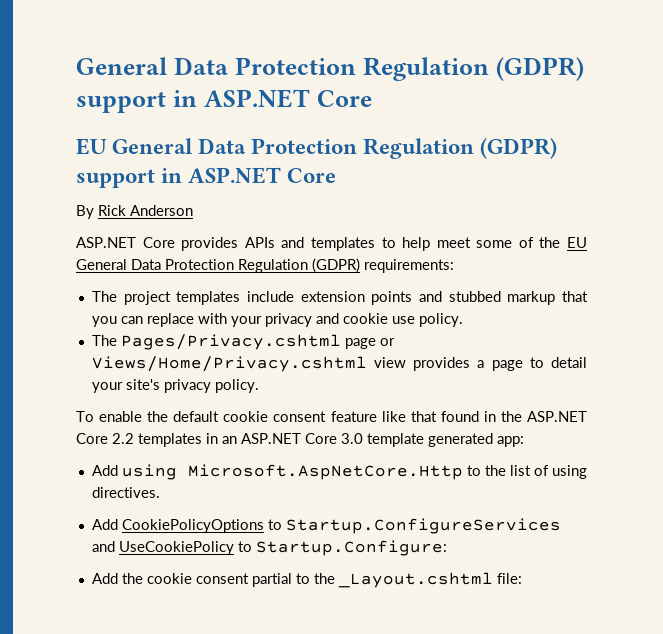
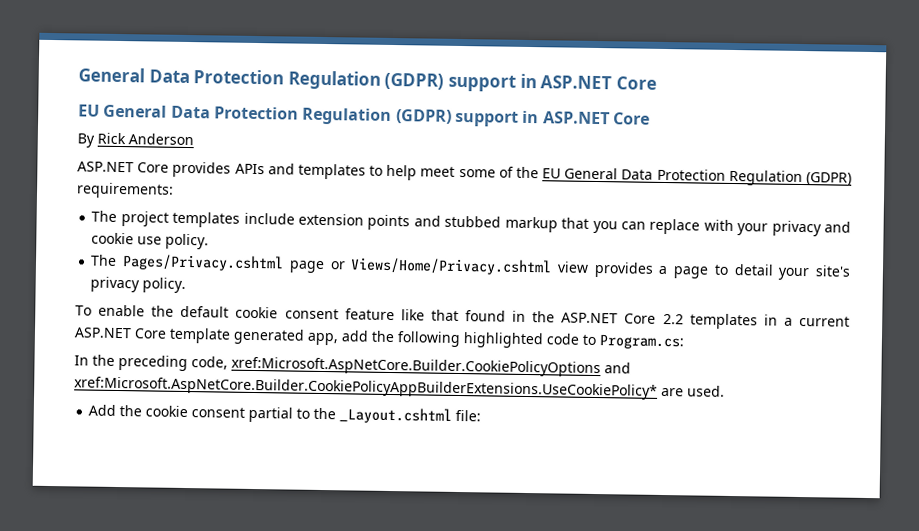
- To enable the default cookie consent feature like that found in the ASP.NET Core 2.2 templates in an ASP.NET Core 3.0 template generated app:
- Add using Microsoft.AspNetCore.Http to the list of using directives.
- Add CookiePolicyOptions to Startup.ConfigureServices and UseCookiePolicy to Startup.Configure:
+ To enable the default cookie consent feature like that found in the ASP.NET Core 2.2 templates in a current ASP.NET Core template generated app, add the following highlighted code to Program.cs:
+ In the preceding code, xref:Microsoft.AspNetCore.Builder.CookiePolicyOptions and xref:Microsoft.AspNetCore.Builder.CookiePolicyAppBuilderExtensions.UseCookiePolicy* are used.

